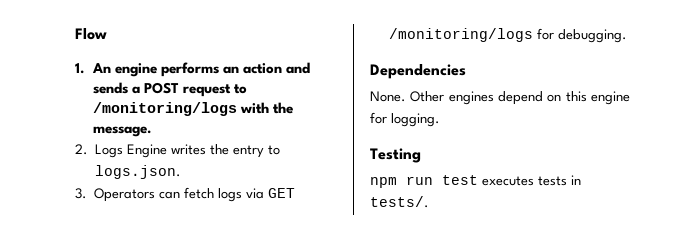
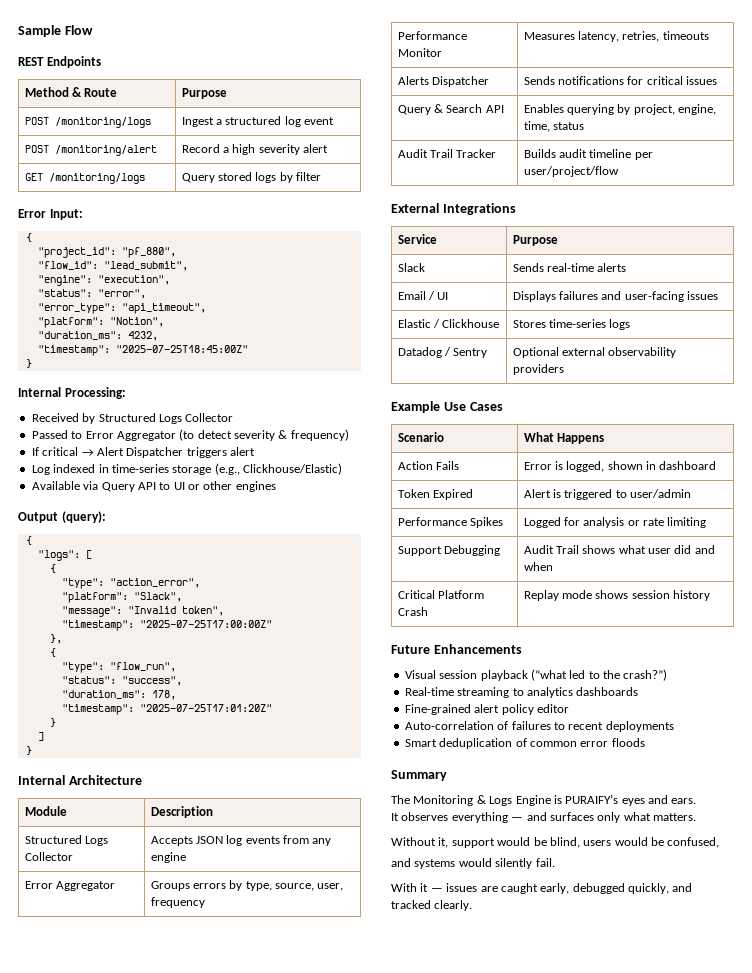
- Flow
+ Sample Flow
- 1. An engine performs an action and sends a POST request to /monitoring/logs with the message.
- 2. Logs Engine writes the entry to logs.json.
- 3. Operators can fetch logs via GET /monitoring/logs for debugging.
- Dependencies
- None. Other engines depend on this engine for logging.
- Testing
- npm run test executes tests in tests/.
+ REST Endpoints
+ Method & Route | Purpose
+ POST /monitoring/logs | Ingest a structured log event
+ POST /monitoring/alert | Record a high severity alert
+ GET /monitoring/logs | Query stored logs by filter
+ Error Input:
+ {
+ "project_id": "pf_880",
+ "flow_id": "lead_submit",
+ "engine": "execution",
+ "status": "error",
+ "error_type": "api_timeout",
+ "platform": "Notion",
+ "duration_ms": 4232,
+ "timestamp": "2025-07-25T18:45:00Z"
+ }
+ Internal Processing:
+ Received by Structured Logs Collector
+ Passed to Error Aggregator (to detect severity & frequency)
+ If critical → Alert Dispatcher triggers alert
+ Log indexed in time-series storage (e.g., Clickhouse/Elastic)
+ Available via Query API to UI or other engines
+ Output (query):
+ {
+ "logs": [
+ {
+ "type": "action_error",
+ "platform": "Slack",
+ "message": "Invalid token",
+ "timestamp": "2025-07-25T17:00:00Z"
+ },
+ {
+ "type": "flow_run",
+ "status": "success",
+ "duration_ms": 178,
+ "timestamp": "2025-07-25T17:01:20Z"
+ }
+ ]
+ }
+ Internal Architecture
+ Module | Description
+ Structured Logs Collector | Accepts JSON log events from any engine
+ Error Aggregator | Groups errors by type, source, user, frequency
+ Performance Monitor | Measures latency, retries, timeouts
+ Alerts Dispatcher | Sends notifications for critical issues
+ Query & Search API | Enables querying by project, engine, time, status
+ Audit Trail Tracker | Builds audit timeline per user/project/flow
+ External Integrations
+ Service | Purpose
+ Slack | Sends real-time alerts
+ Email / UI | Displays failures and user-facing issues
+ Elastic / Clickhouse | Stores time-series logs
+ Datadog / Sentry | Optional external observability providers
+ Example Use Cases
+ Scenario | What Happens
+ Action Fails | Error is logged, shown in dashboard
+ Token Expired | Alert is triggered to user/admin
+ Performance Spikes | Logged for analysis or rate limiting
+ Support Debugging | Audit Trail shows what user did and when
+ Critical Platform Crash | Replay mode shows session history
+ Future Enhancements
+ Visual session playback (“what led to the crash?”)
+ Real-time streaming to analytics dashboards
+ Fine-grained alert policy editor
+ Auto-correlation of failures to recent deployments
+ Smart deduplication of common error floods
+ Summary
+ The Monitoring & Logs Engine is PURAIFY’s eyes and ears.
+ It observes everything — and surfaces only what matters.
+ Without it, support would be blind, users would be confused,
+ and systems would silently fail.
+ With it — issues are caught early, debugged quickly, and tracked clearly.

